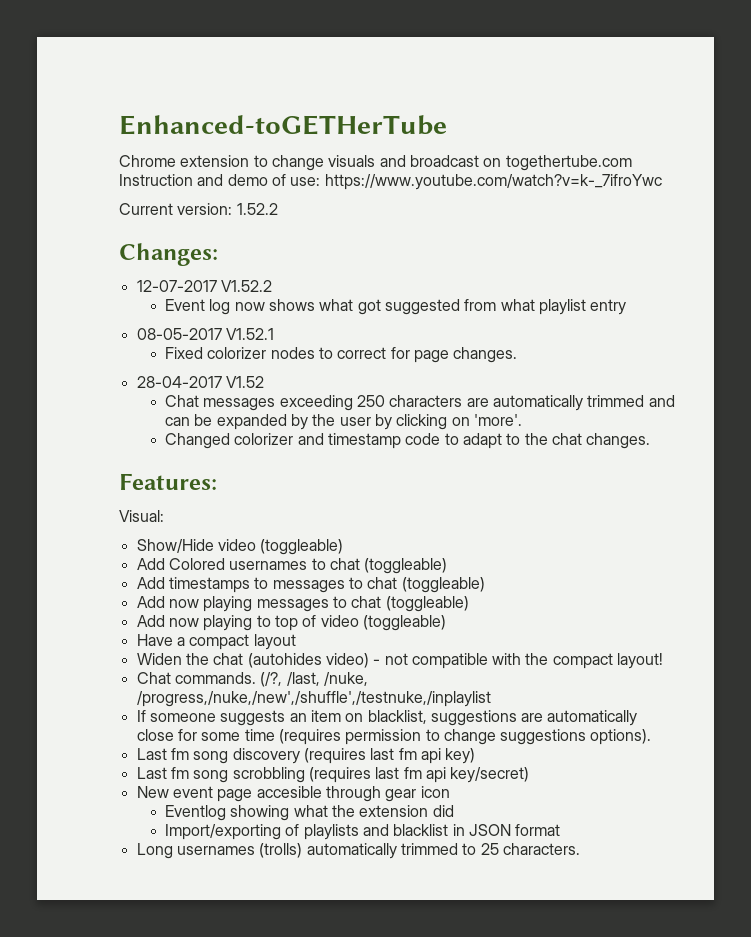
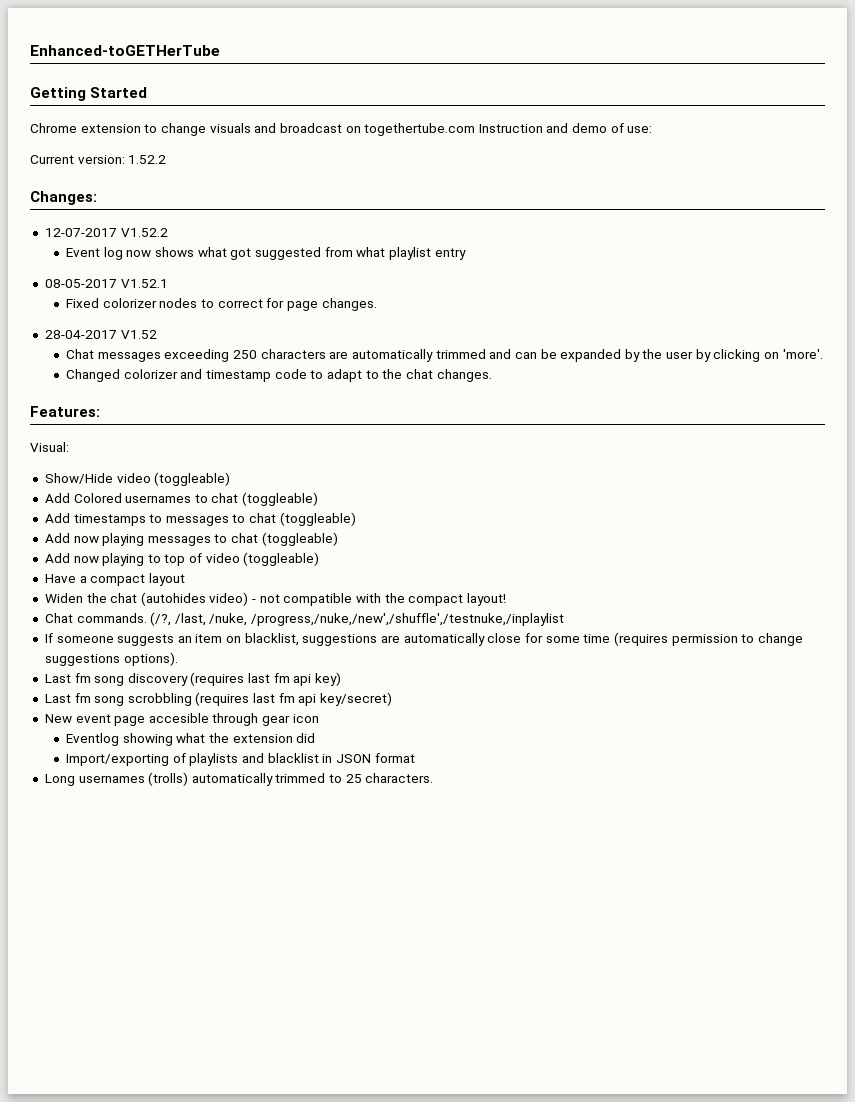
+ Getting Started
- Chrome extension to change visuals and broadcast on togethertube.com Instruction and demo of use: https://www.youtube.com/watch?v=k-_7ifroYwc
+ Chrome extension to change visuals and broadcast on togethertube.com Instruction and demo of use:

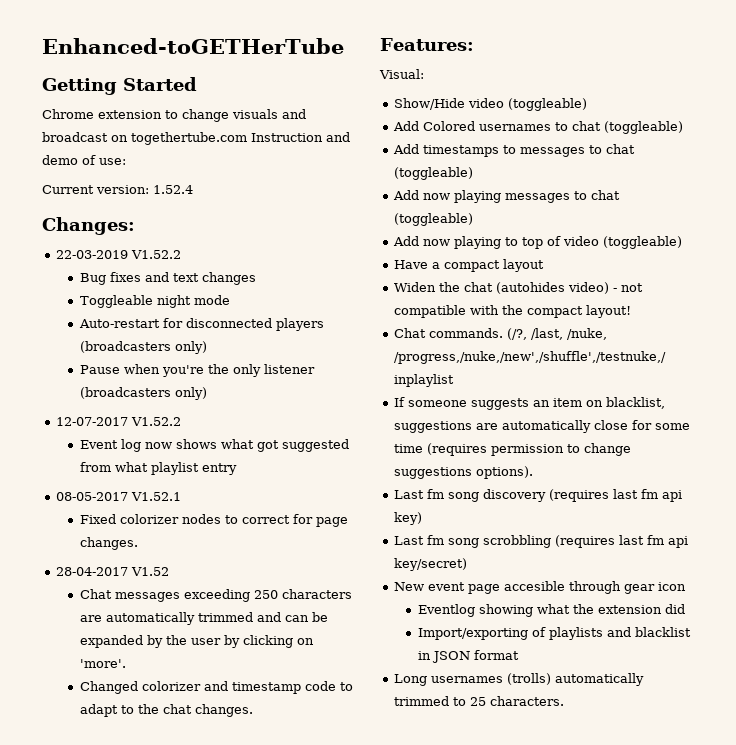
- Current version: 1.52.2
+ Current version: 1.52.4
+ 22-03-2019 V1.52.2
+ Bug fixes and text changes
+ Toggleable night mode
+ Auto-restart for disconnected players (broadcasters only)
+ Pause when you're the only listener (broadcasters only)

